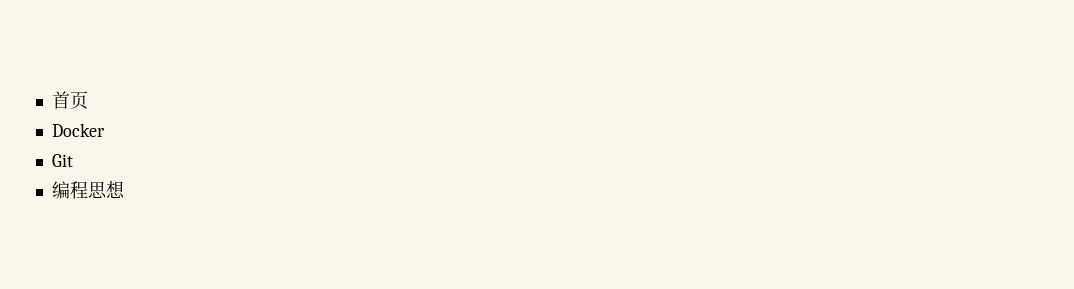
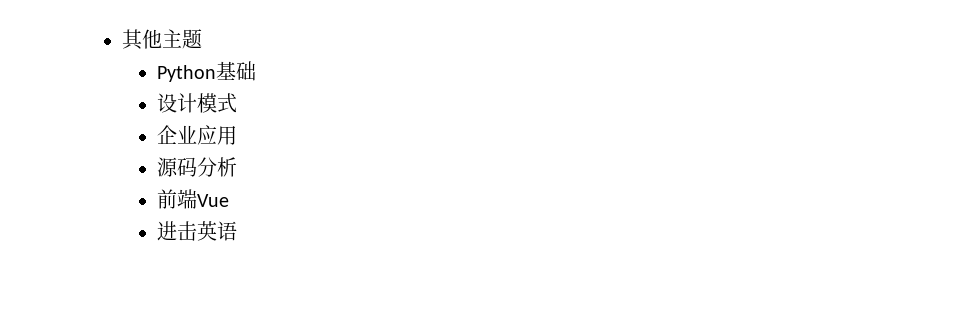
- 首页
- Docker
- Git
- 编程思想
+ 其他主题
+ Python基础
+ 设计模式
+ 企业应用
+ 源码分析
+ 前端Vue
+ 进击英语

